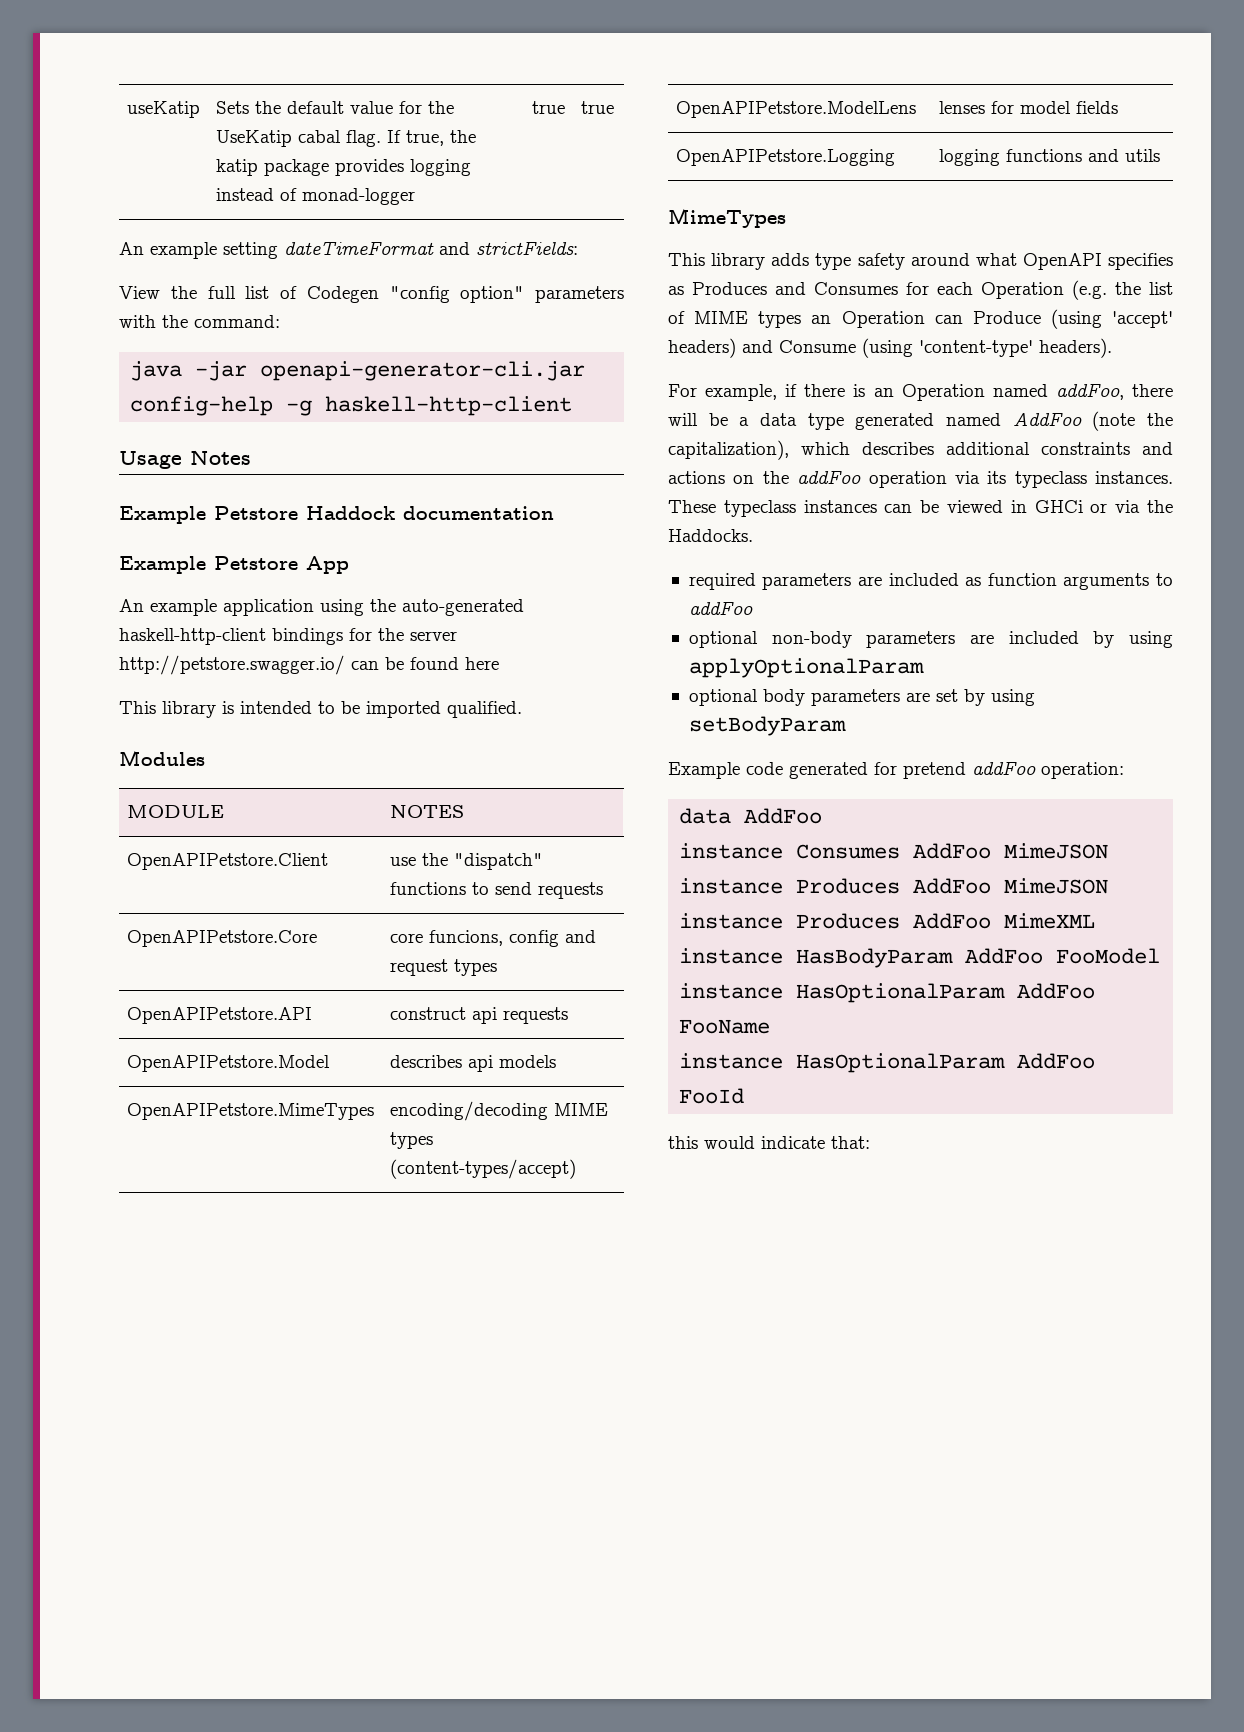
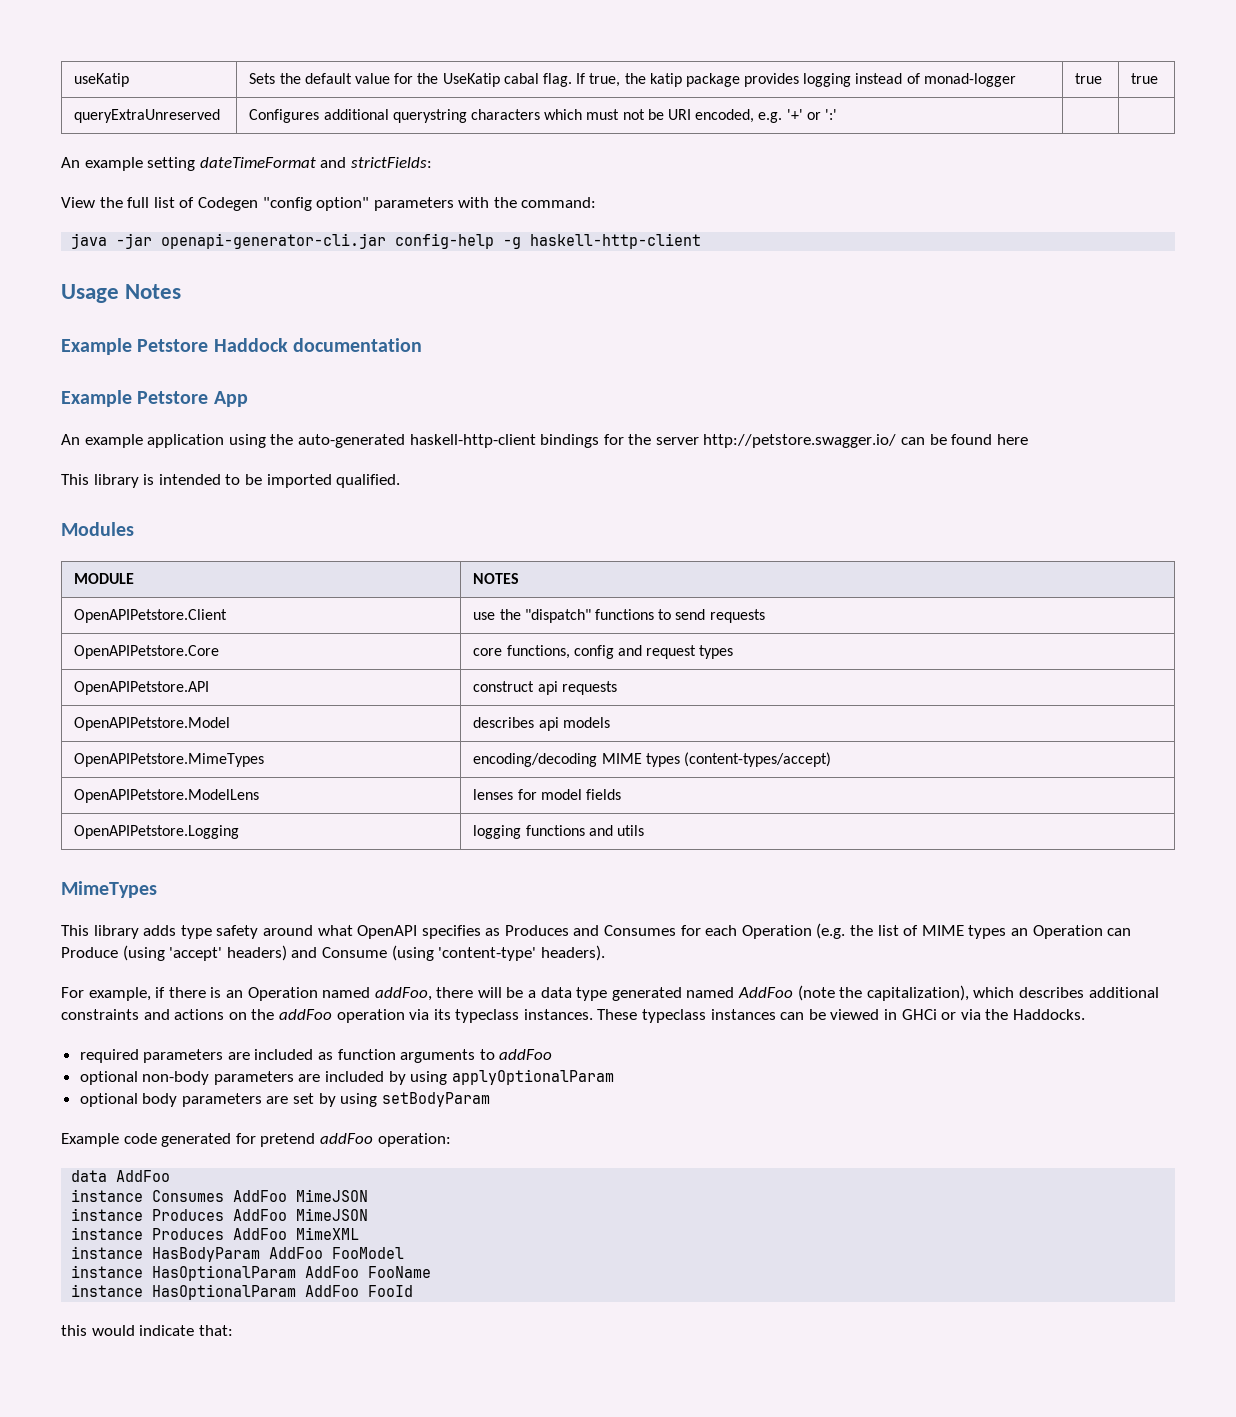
+ queryExtraUnreserved | Configures additional querystring characters which must not be URI encoded, e.g. '+' or ':' | |
- OpenAPIPetstore.Core | core funcions, config and request types
+ OpenAPIPetstore.Core | core functions, config and request types

